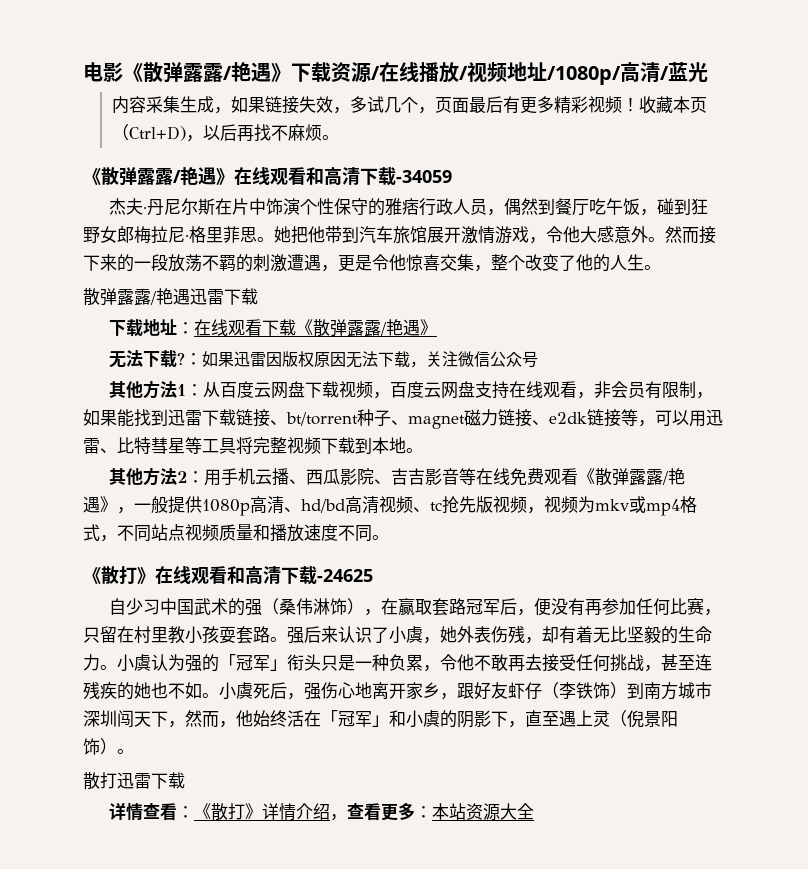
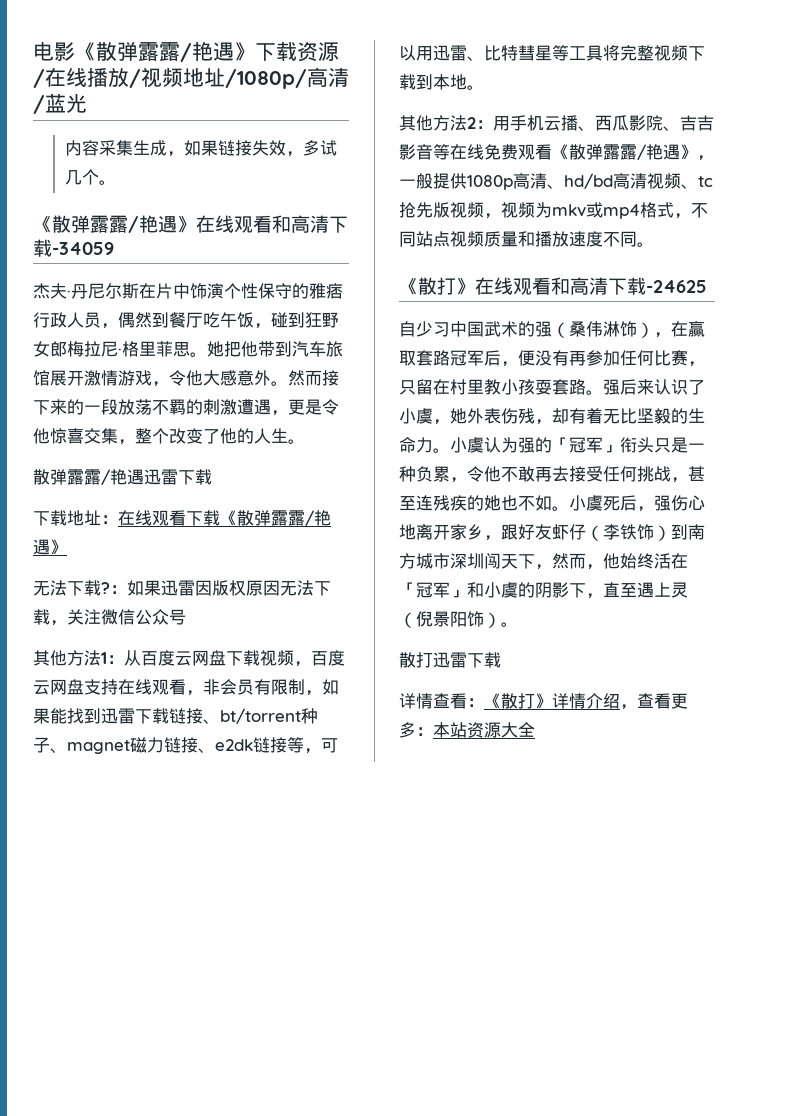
- 内容采集生成，如果链接失效，多试几个，页面最后有更多精彩视频！收藏本页（Ctrl+D)，以后再找不麻烦。
+ 内容采集生成，如果链接失效，多试几个。

